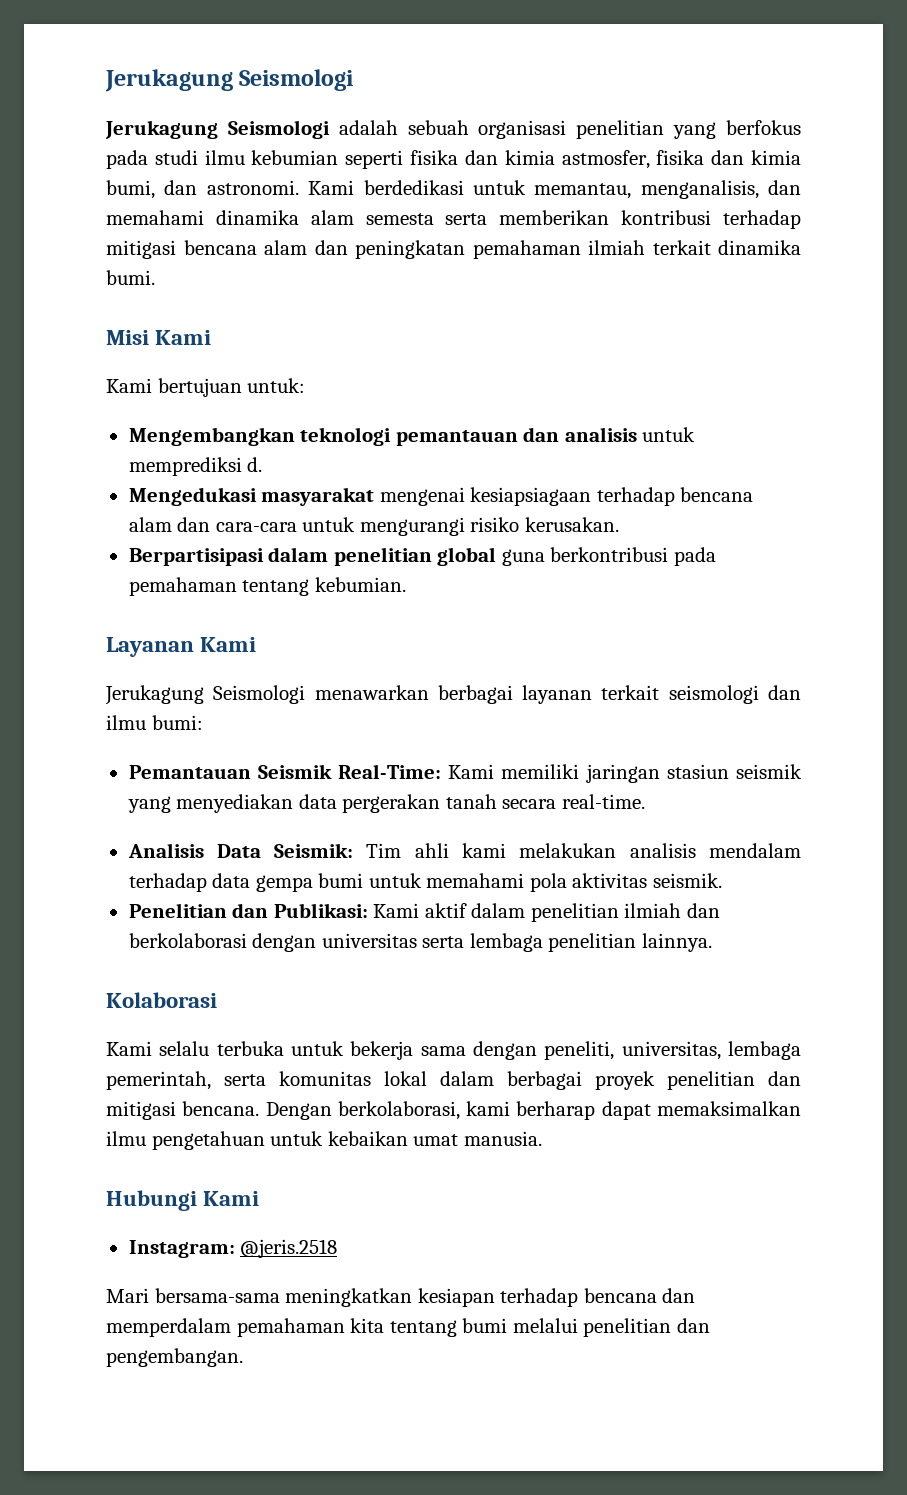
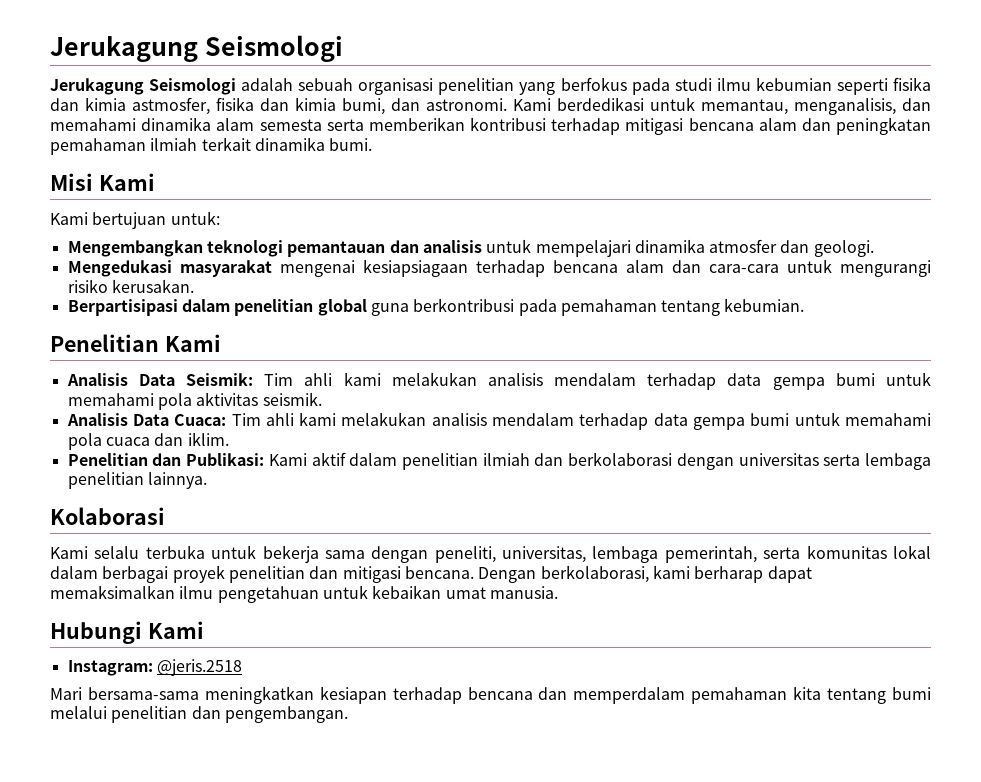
- Mengembangkan teknologi pemantauan dan analisis untuk memprediksi d.
+ Mengembangkan teknologi pemantauan dan analisis untuk mempelajari dinamika atmosfer dan geologi.
- Layanan Kami
- Jerukagung Seismologi menawarkan berbagai layanan terkait seismologi dan ilmu bumi:
- Pemantauan Seismik Real-Time: Kami memiliki jaringan stasiun seismik yang menyediakan data pergerakan tanah secara real-time.
+ Penelitian Kami
+ Analisis Data Cuaca: Tim ahli kami melakukan analisis mendalam terhadap data gempa bumi untuk memahami pola cuaca dan iklim.

